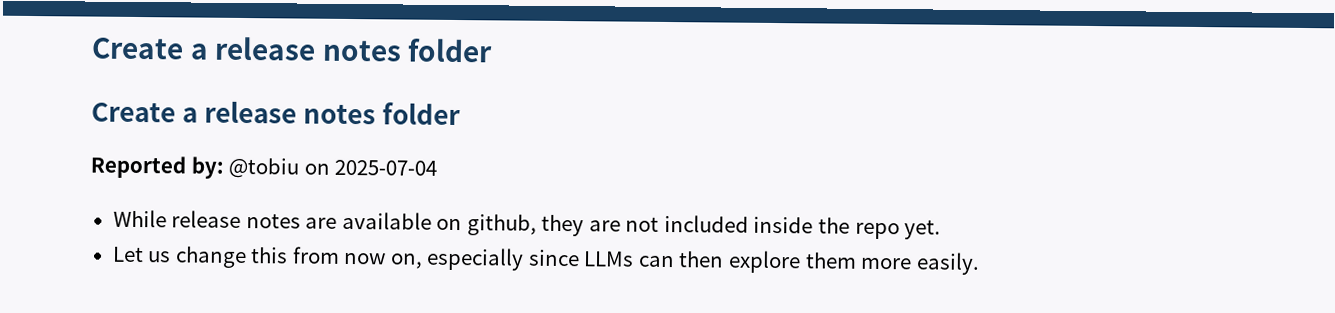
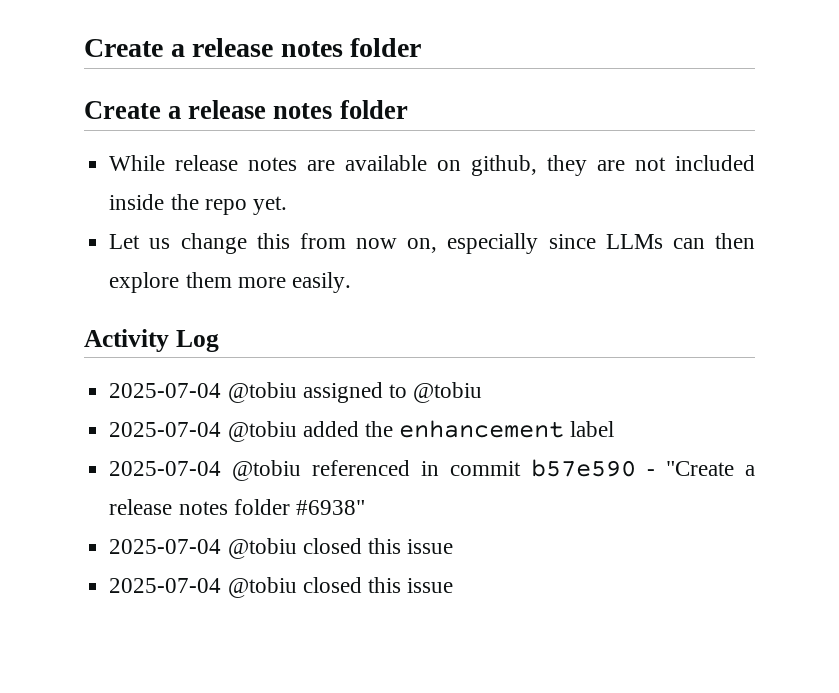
- Reported by: @tobiu on 2025-07-04
+ Activity Log
+ 2025-07-04 @tobiu assigned to @tobiu
+ 2025-07-04 @tobiu added the enhancement label
+ 2025-07-04 @tobiu referenced in commit b57e590 - "Create a release notes folder #6938"
+ 2025-07-04 @tobiu closed this issue
+ 2025-07-04 @tobiu closed this issue

